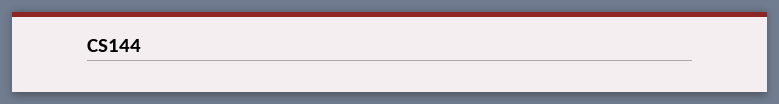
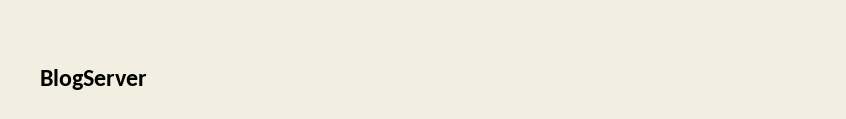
- CS144
+ BlogServer

